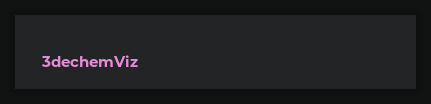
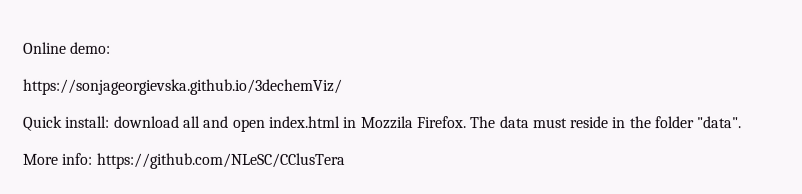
- 3dechemViz
+ Online demo:
+ https://sonjageorgievska.github.io/3dechemViz/
+ Quick install: download all and open index.html in Mozzila Firefox. The data must reside in the folder "data".
+ More info: https://github.com/NLeSC/CClusTera

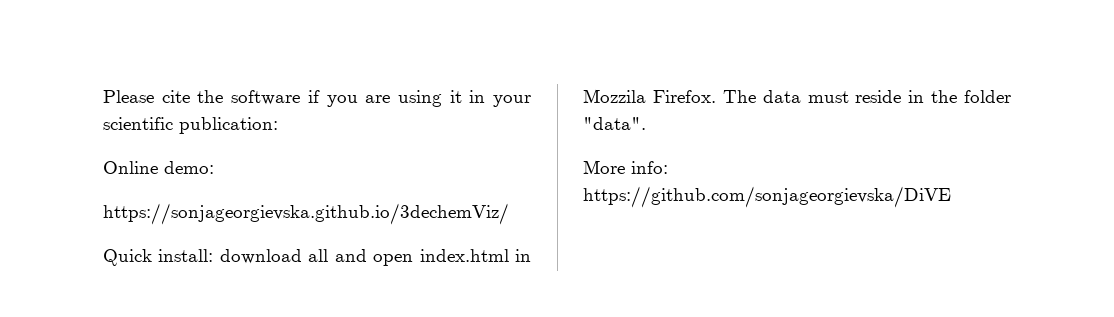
+ Please cite the software if you are using it in your scientific publication:
- More info: https://github.com/NLeSC/CClusTera
+ More info: https://github.com/sonjageorgievska/DiVE

